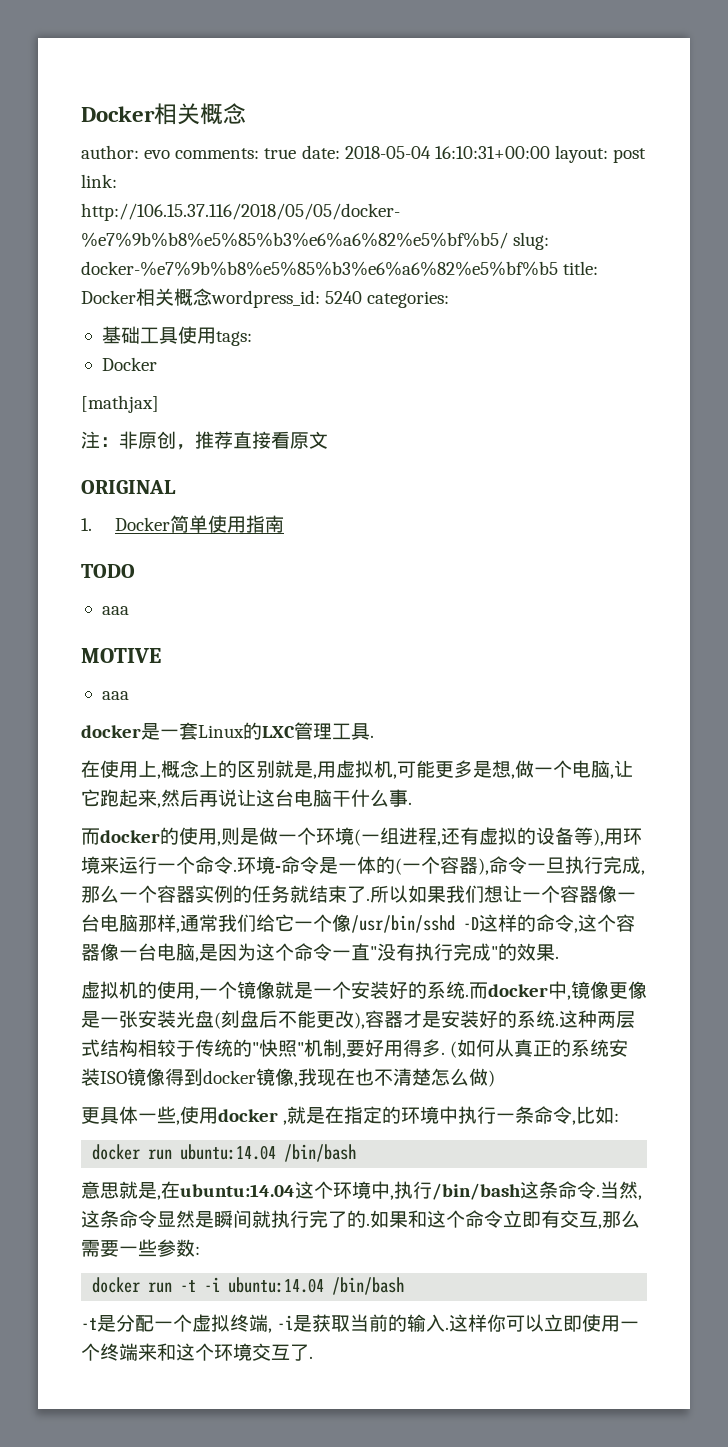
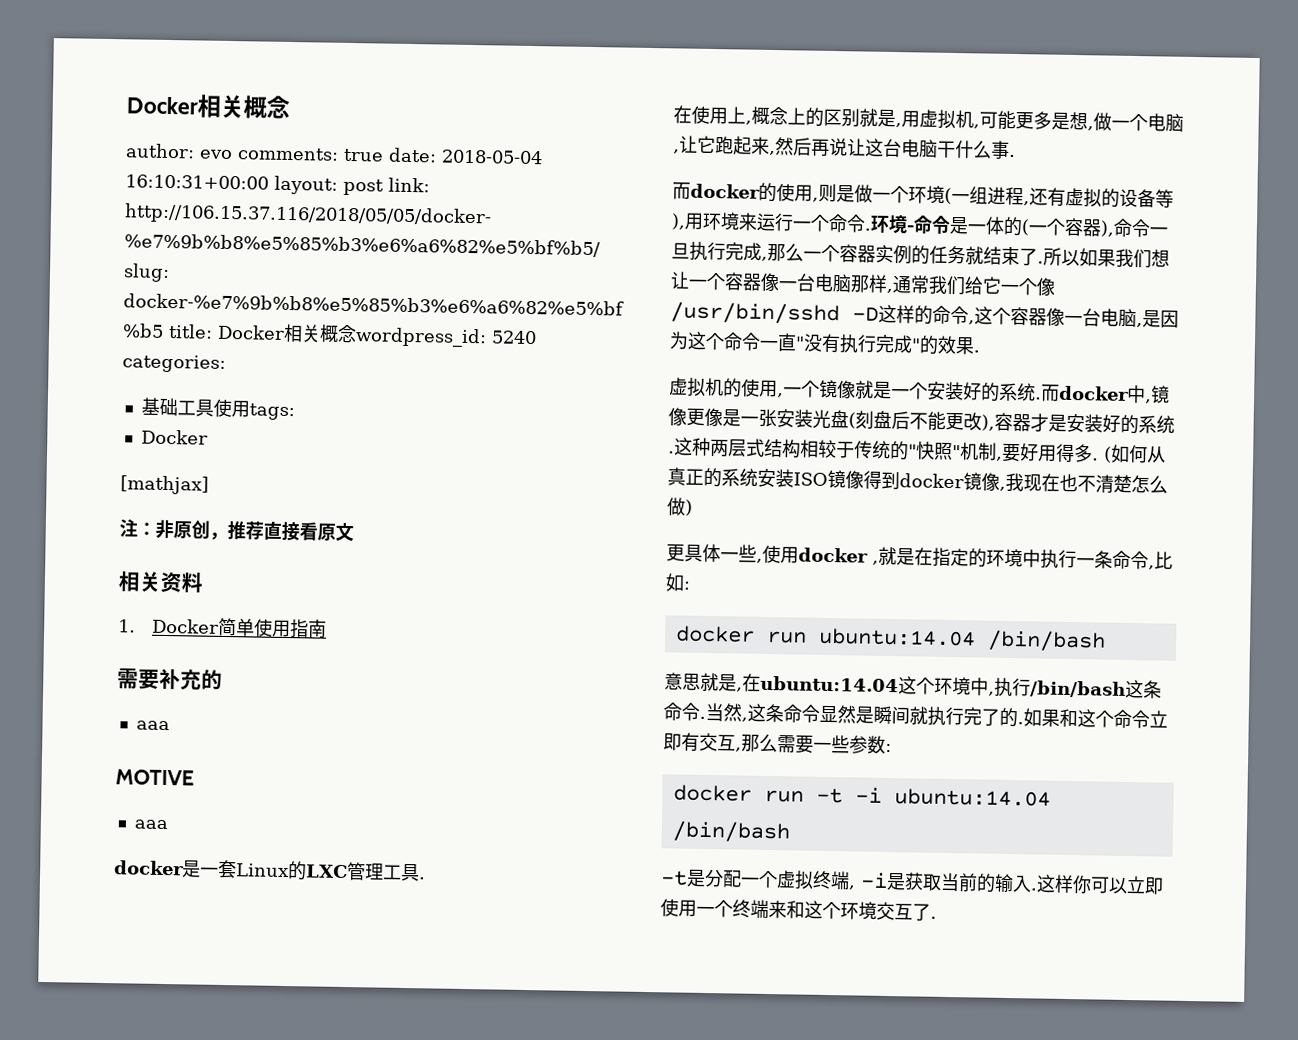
- ORIGINAL
+ 相关资料
- TODO
+ 需要补充的

